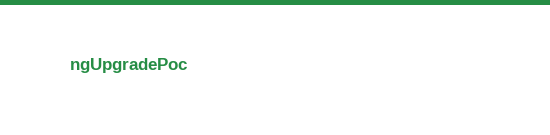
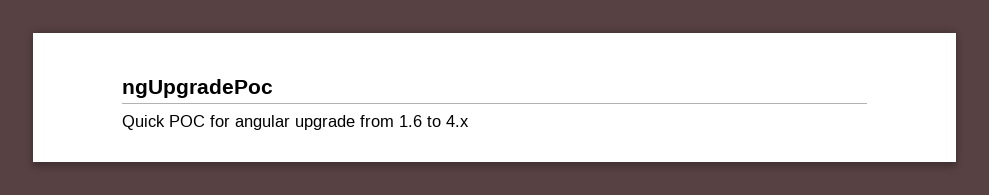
+ Quick POC for angular upgrade from 1.6 to 4.x

